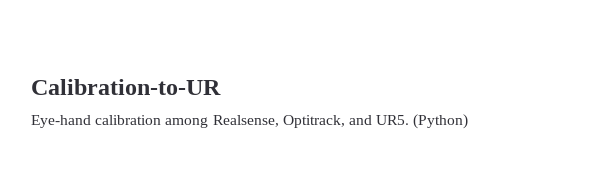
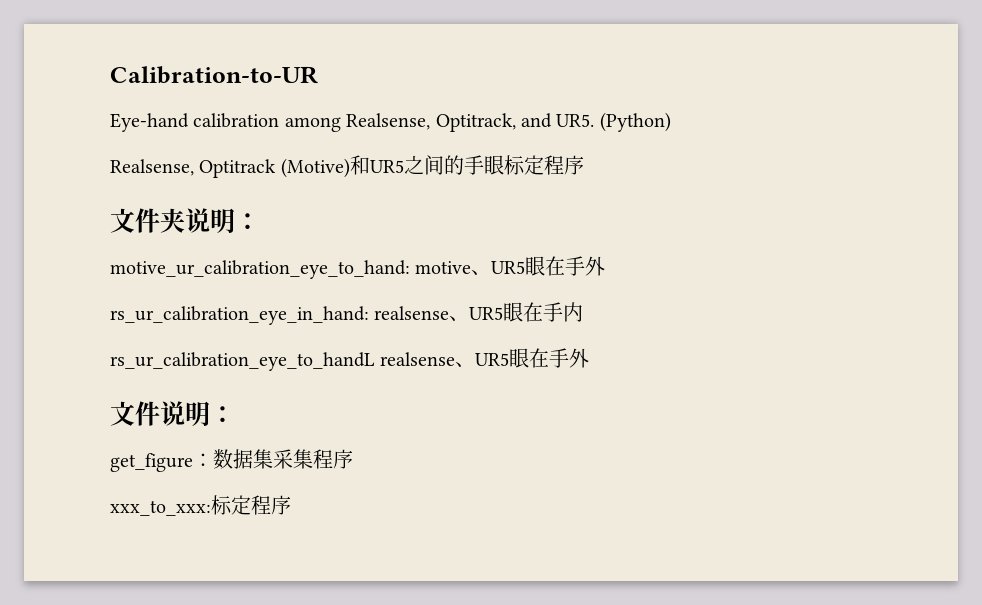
+ Realsense, Optitrack (Motive)和UR5之间的手眼标定程序
+ 文件夹说明：
+ motive_ur_calibration_eye_to_hand: motive、UR5眼在手外
+ rs_ur_calibration_eye_in_hand: realsense、UR5眼在手内
+ rs_ur_calibration_eye_to_handL realsense、UR5眼在手外
+ 文件说明：
+ get_figure：数据集采集程序
+ xxx_to_xxx:标定程序

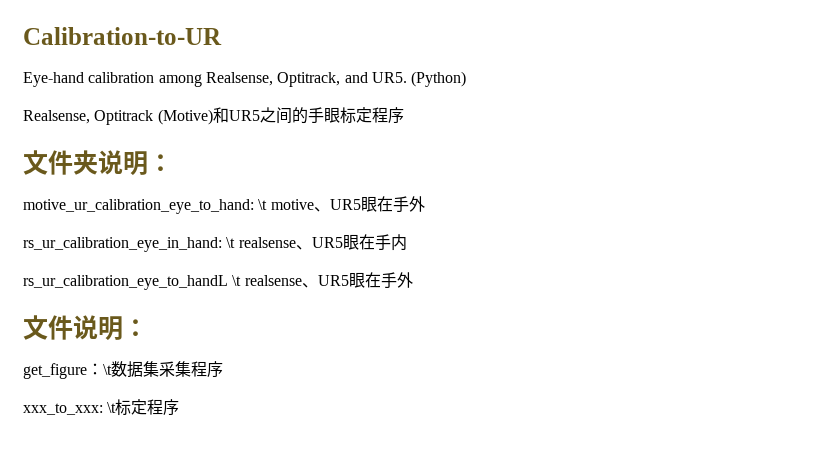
- motive_ur_calibration_eye_to_hand: motive、UR5眼在手外
+ motive_ur_calibration_eye_to_hand: \t motive、UR5眼在手外
- rs_ur_calibration_eye_in_hand: realsense、UR5眼在手内
+ rs_ur_calibration_eye_in_hand: \t realsense、UR5眼在手内
- rs_ur_calibration_eye_to_handL realsense、UR5眼在手外
+ rs_ur_calibration_eye_to_handL \t realsense、UR5眼在手外
- get_figure：数据集采集程序
+ get_figure：\t数据集采集程序
- xxx_to_xxx:标定程序
+ xxx_to_xxx: \t标定程序

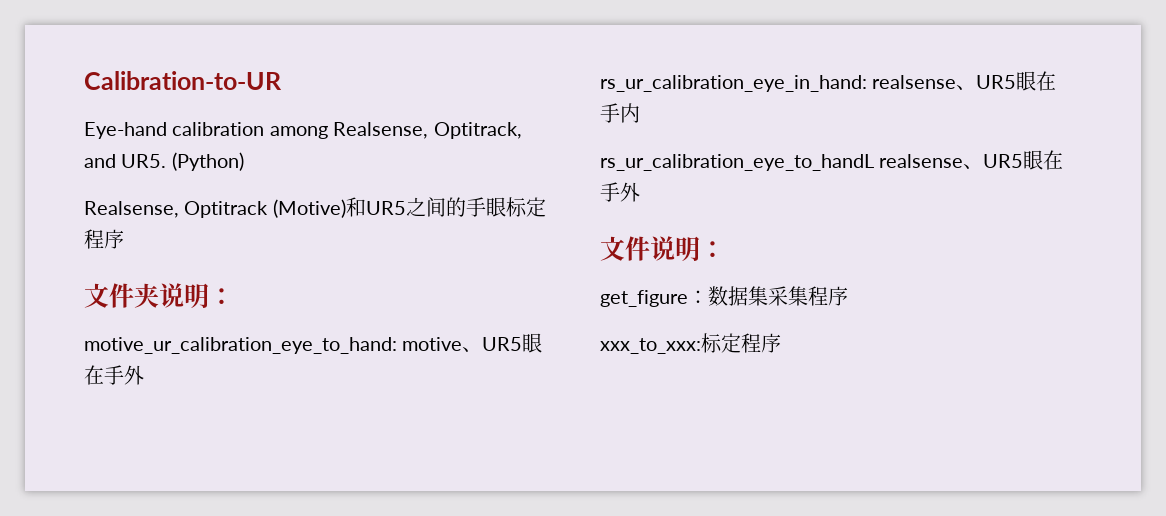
- motive_ur_calibration_eye_to_hand: \t motive、UR5眼在手外
+ motive_ur_calibration_eye_to_hand: motive、UR5眼在手外
- rs_ur_calibration_eye_in_hand: \t realsense、UR5眼在手内
+ rs_ur_calibration_eye_in_hand: realsense、UR5眼在手内
- rs_ur_calibration_eye_to_handL \t realsense、UR5眼在手外
+ rs_ur_calibration_eye_to_handL realsense、UR5眼在手外
- get_figure：\t数据集采集程序
+ get_figure：数据集采集程序
- xxx_to_xxx: \t标定程序
+ xxx_to_xxx:标定程序

